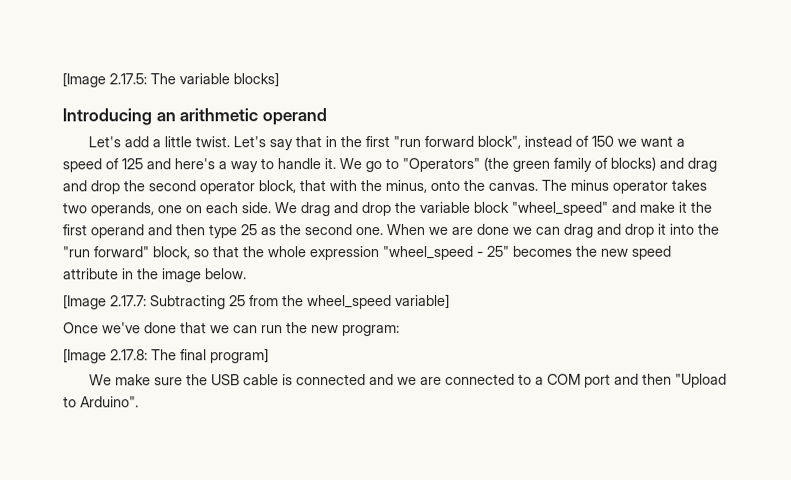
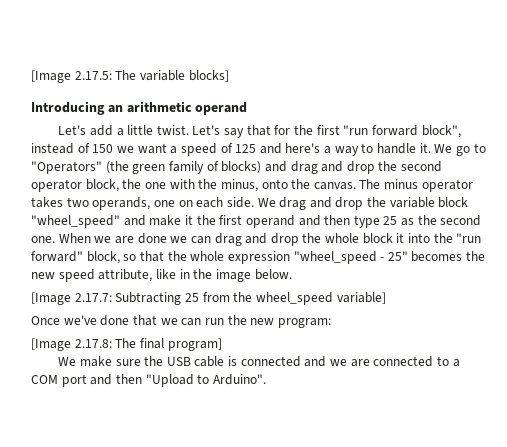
- Let's say that in the first "run forward block", instead of 150 we want a speed of 125 and here's a way to handle it.
+ Let's say that for the first "run forward block", instead of 150 we want a speed of 125 and here's a way to handle it.
- We go to "Operators" (the green family of blocks) and drag and drop the second operator block, that with the minus, onto the canvas.
+ We go to "Operators" (the green family of blocks) and drag and drop the second operator block, the one with the minus, onto the canvas.
- When we are done we can drag and drop it into the "run forward" block, so that the whole expression "wheel_speed - 25" becomes the new speed attribute in the image below.
+ When we are done we can drag and drop the whole block it into the "run forward" block, so that the whole expression "wheel_speed - 25" becomes the new speed attribute, like in the image below.

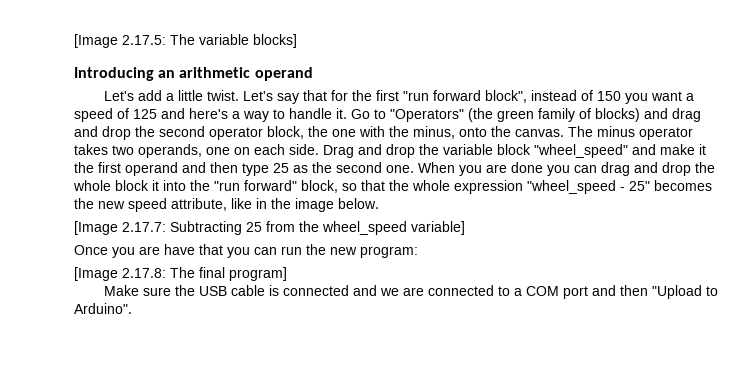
- Let's say that for the first "run forward block", instead of 150 we want a speed of 125 and here's a way to handle it.
+ Let's say that for the first "run forward block", instead of 150 you want a speed of 125 and here's a way to handle it.
- We go to "Operators" (the green family of blocks) and drag and drop the second operator block, the one with the minus, onto the canvas.
+ Go to "Operators" (the green family of blocks) and drag and drop the second operator block, the one with the minus, onto the canvas.
- We drag and drop the variable block "wheel_speed" and make it the first operand and then type 25 as the second one.
+ Drag and drop the variable block "wheel_speed" and make it the first operand and then type 25 as the second one.
- When we are done we can drag and drop the whole block it into the "run forward" block, so that the whole expression "wheel_speed - 25" becomes the new speed attribute, like in the image below.
+ When you are done you can drag and drop the whole block it into the "run forward" block, so that the whole expression "wheel_speed - 25" becomes the new speed attribute, like in the image below.
- Once we've done that we can run the new program:
+ Once you are have that you can run the new program:
- We make sure the USB cable is connected and we are connected to a COM port and then "Upload to Arduino".
+ Make sure the USB cable is connected and we are connected to a COM port and then "Upload to Arduino".

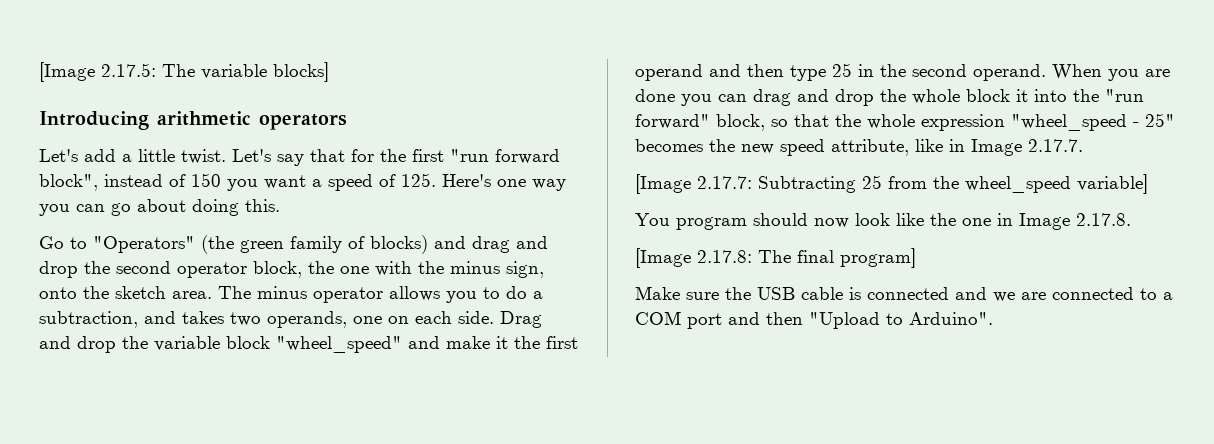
- Introducing an arithmetic operand
+ Introducing arithmetic operators
- Let's say that for the first "run forward block", instead of 150 you want a speed of 125 and here's a way to handle it. Go to "Operators" (the green family of blocks) and drag and drop the second operator block, the one with the minus, onto the canvas. The minus operator takes two operands, one on each side.
+ Let's say that for the first "run forward block", instead of 150 you want a speed of 125. Here's one way you can go about doing this.
+ Go to "Operators" (the green family of blocks) and drag and drop the second operator block, the one with the minus sign, onto the sketch area. The minus operator allows you to do a subtraction, and takes two operands, one on each side.
- Drag and drop the variable block "wheel_speed" and make it the first operand and then type 25 as the second one.
+ Drag and drop the variable block "wheel_speed" and make it the first operand and then type 25 in the second operand.
- When you are done you can drag and drop the whole block it into the "run forward" block, so that the whole expression "wheel_speed - 25" becomes the new speed attribute, like in the image below.
+ When you are done you can drag and drop the whole block it into the "run forward" block, so that the whole expression "wheel_speed - 25" becomes the new speed attribute, like in Image 2.17.7.
- Once you are have that you can run the new program:
+ You program should now look like the one in Image 2.17.8.

